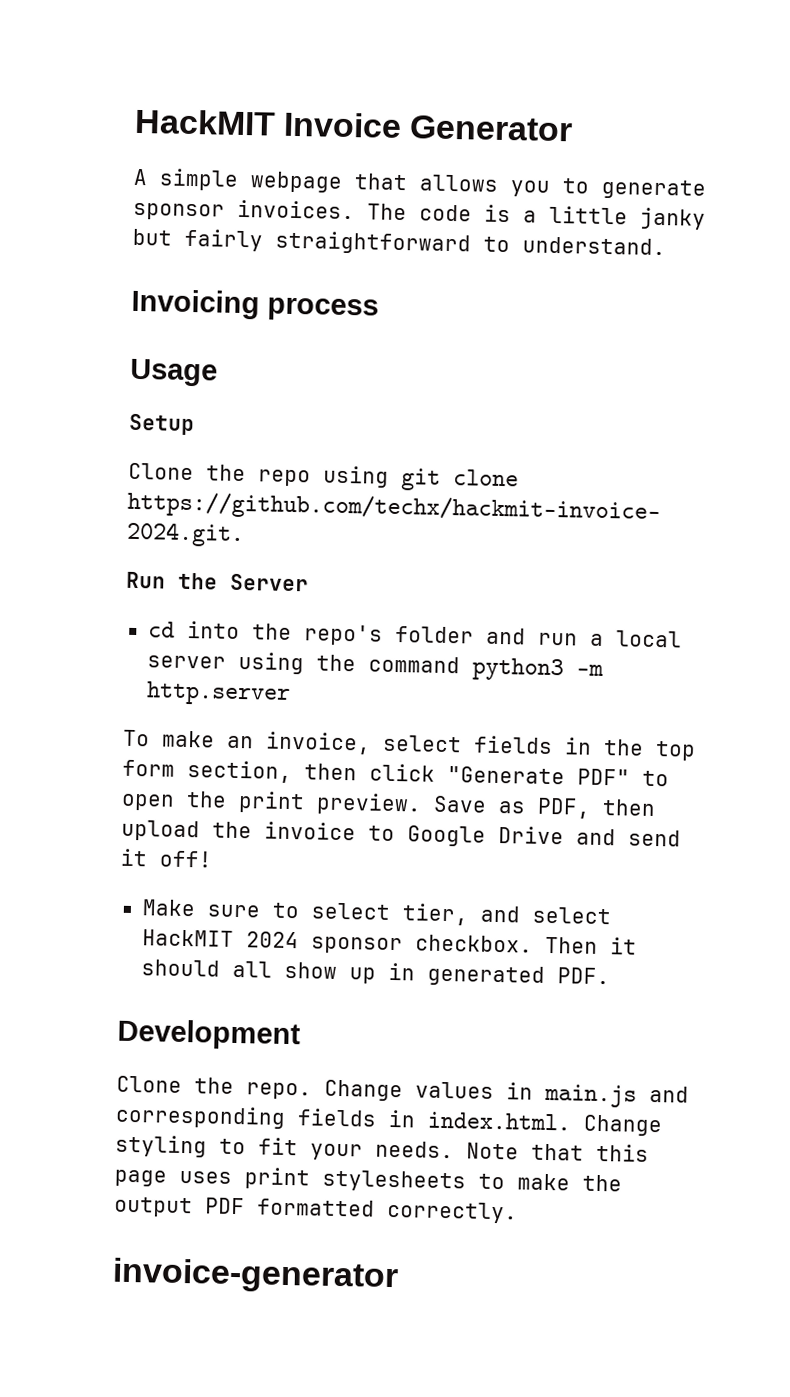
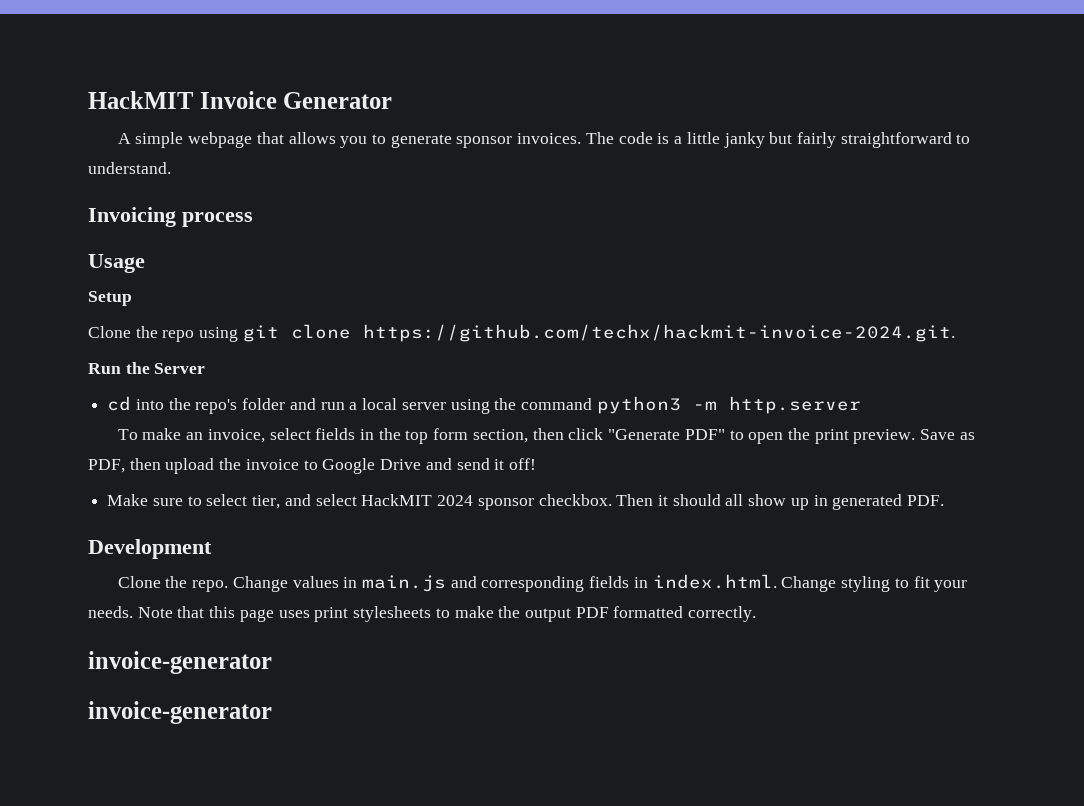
  Note that this page uses print stylesheets to make the output PDF formatted correctly.
+ invoice-generator

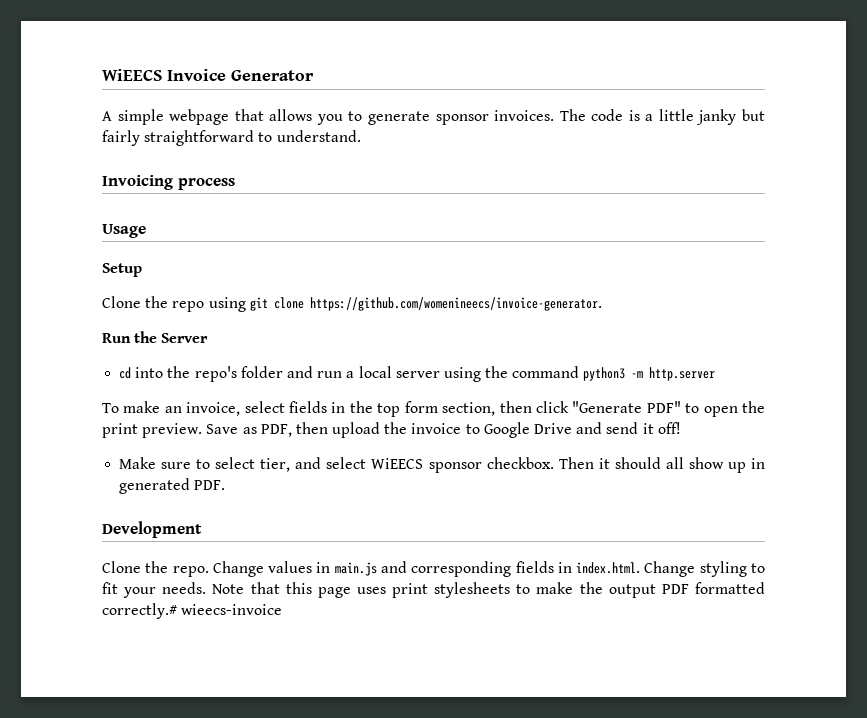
- HackMIT Invoice Generator
+ WiEECS Invoice Generator
- Clone the repo using git clone https://github.com/techx/hackmit-invoice-2024.git.
+ Clone the repo using git clone https://github.com/womenineecs/invoice-generator.
- Make sure to select tier, and select HackMIT 2024 sponsor checkbox.
+ Make sure to select tier, and select WiEECS sponsor checkbox.
- Note that this page uses print stylesheets to make the output PDF formatted correctly.
- invoice-generator
- invoice-generator
+ Note that this page uses print stylesheets to make the output PDF formatted correctly.# wieecs-invoice

